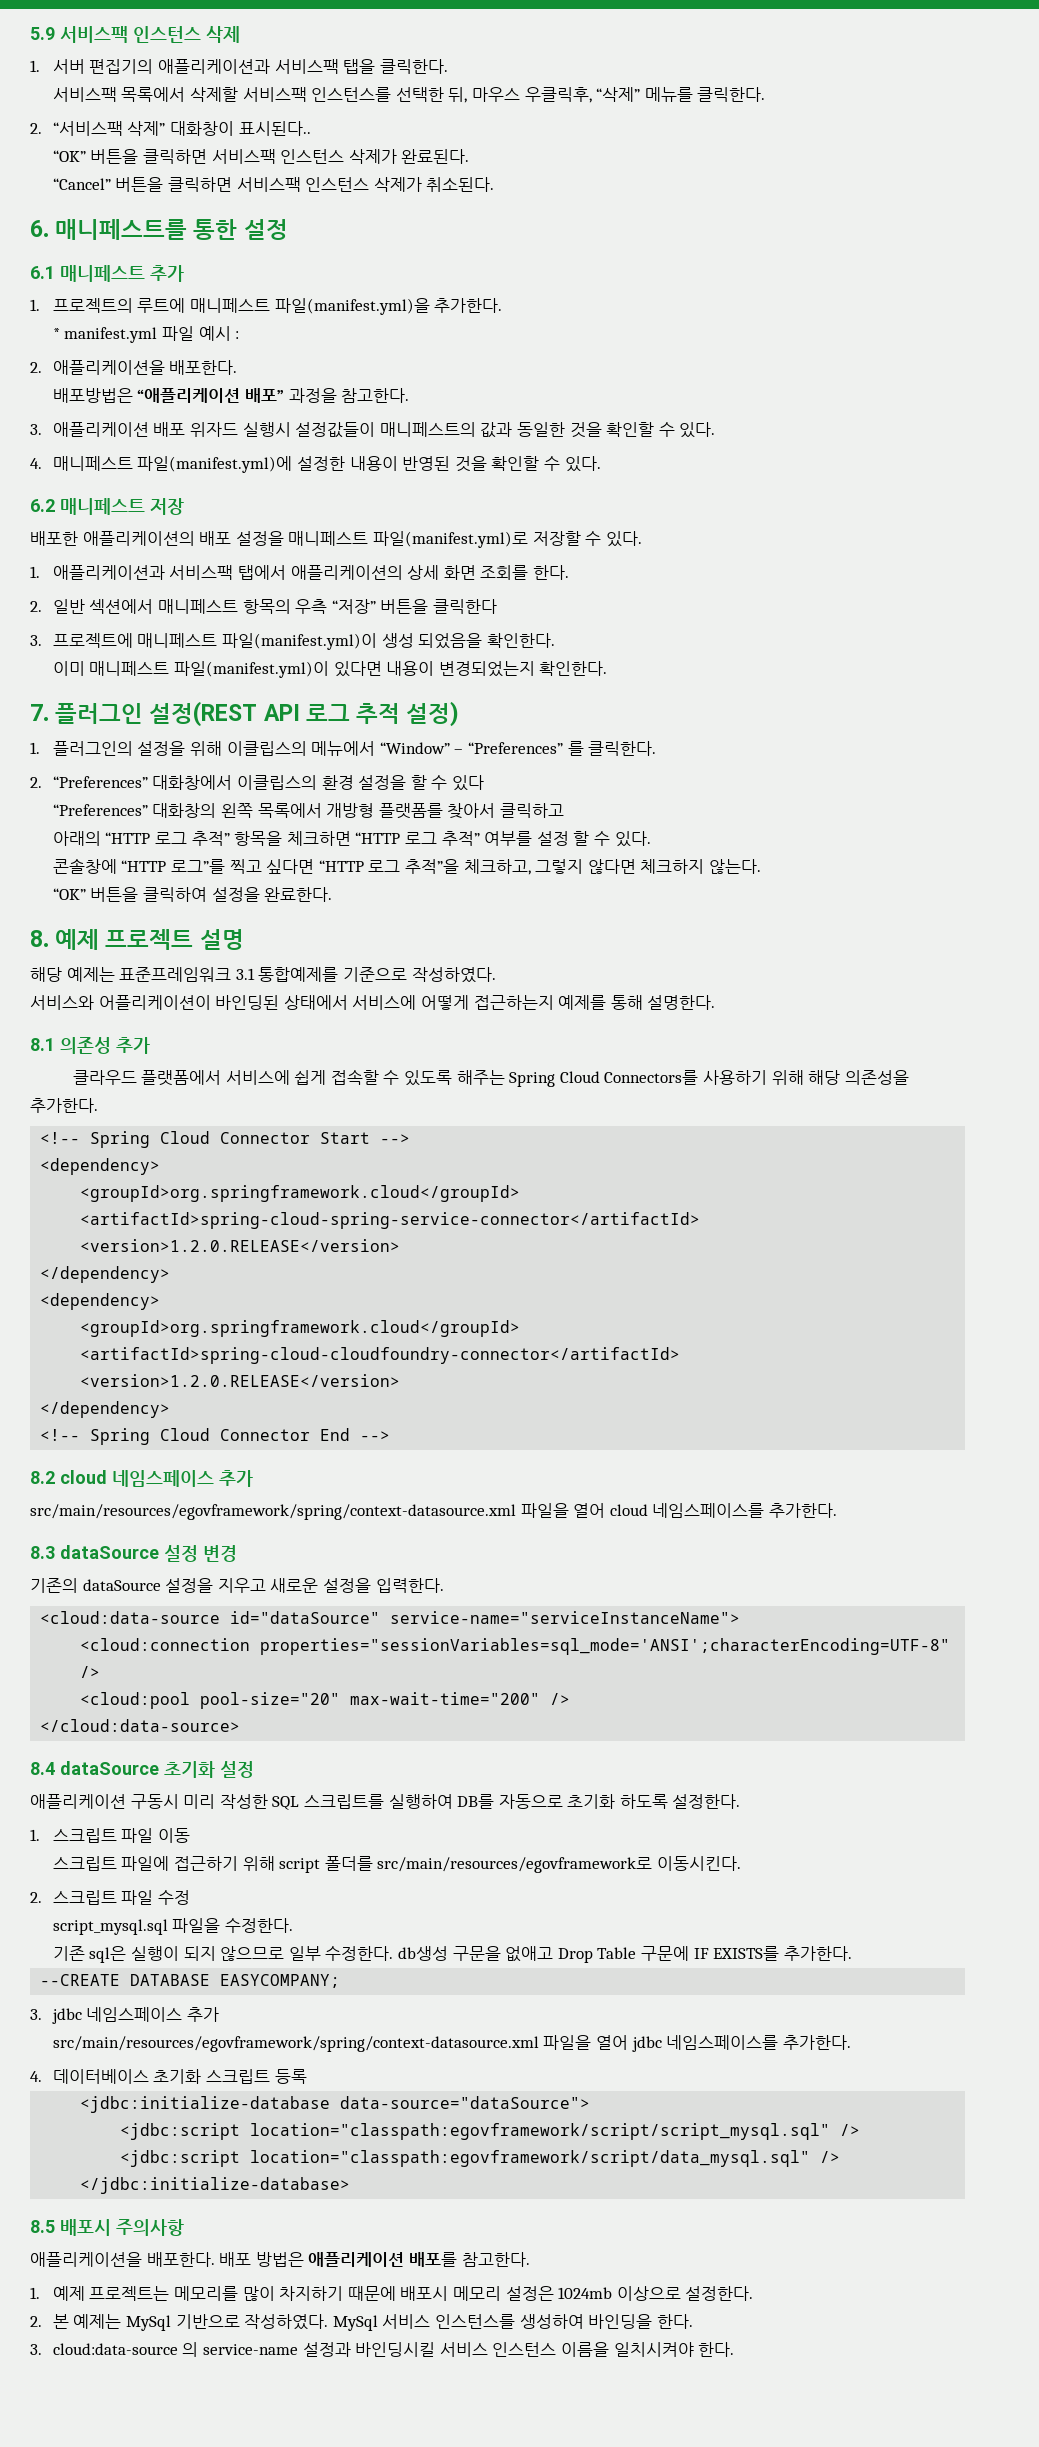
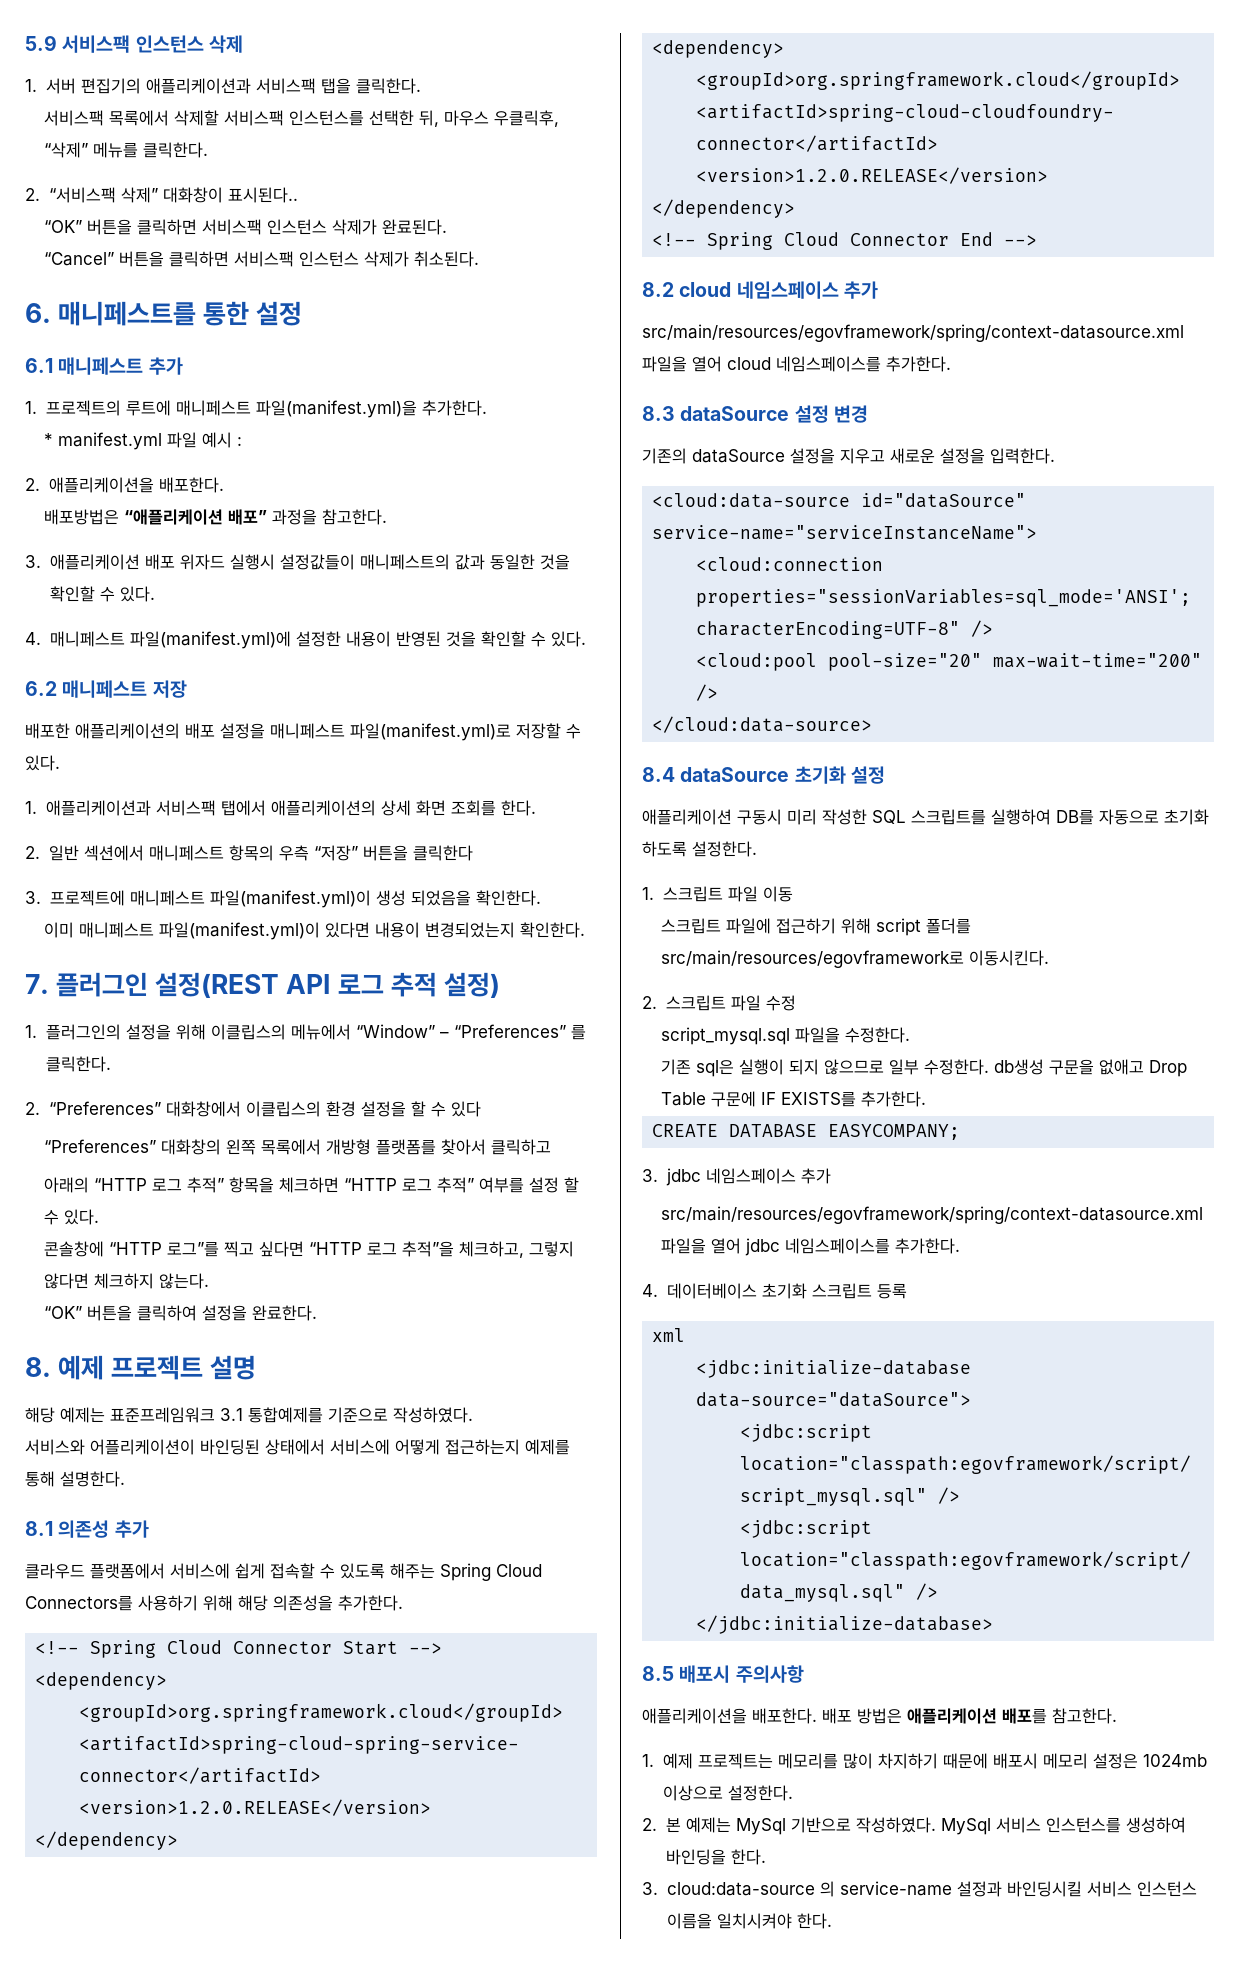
- --CREATE DATABASE EASYCOMPANY;
+ CREATE DATABASE EASYCOMPANY;
+ xml

